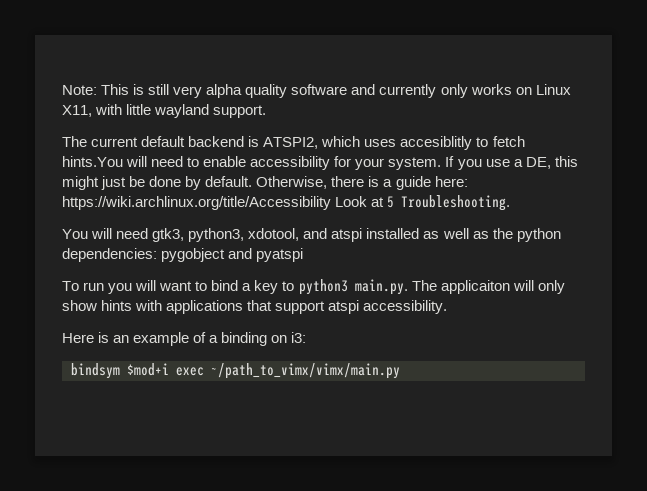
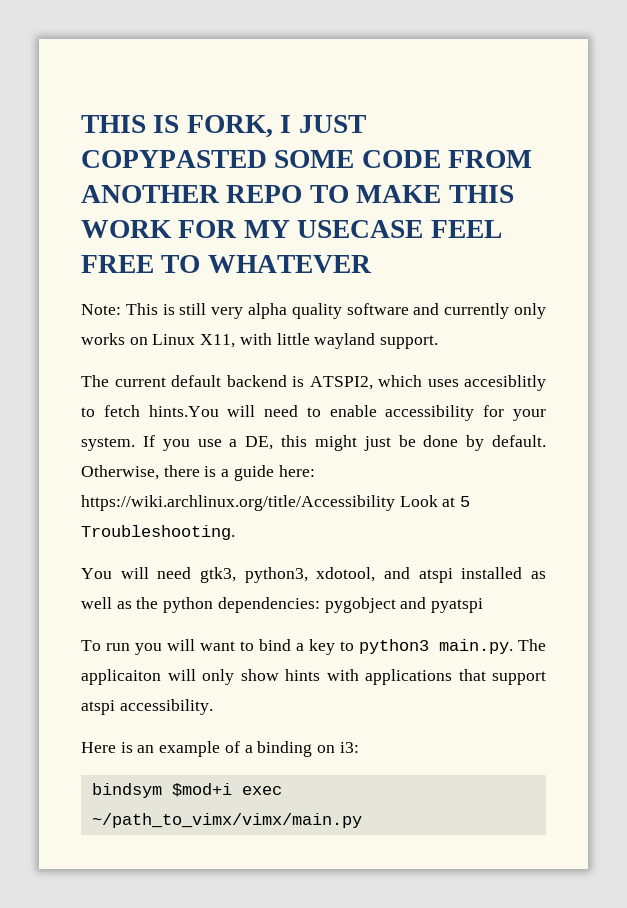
+ THIS IS FORK, I JUST COPYPASTED SOME CODE FROM ANOTHER REPO TO MAKE THIS WORK FOR MY USECASE FEEL FREE TO WHATEVER

